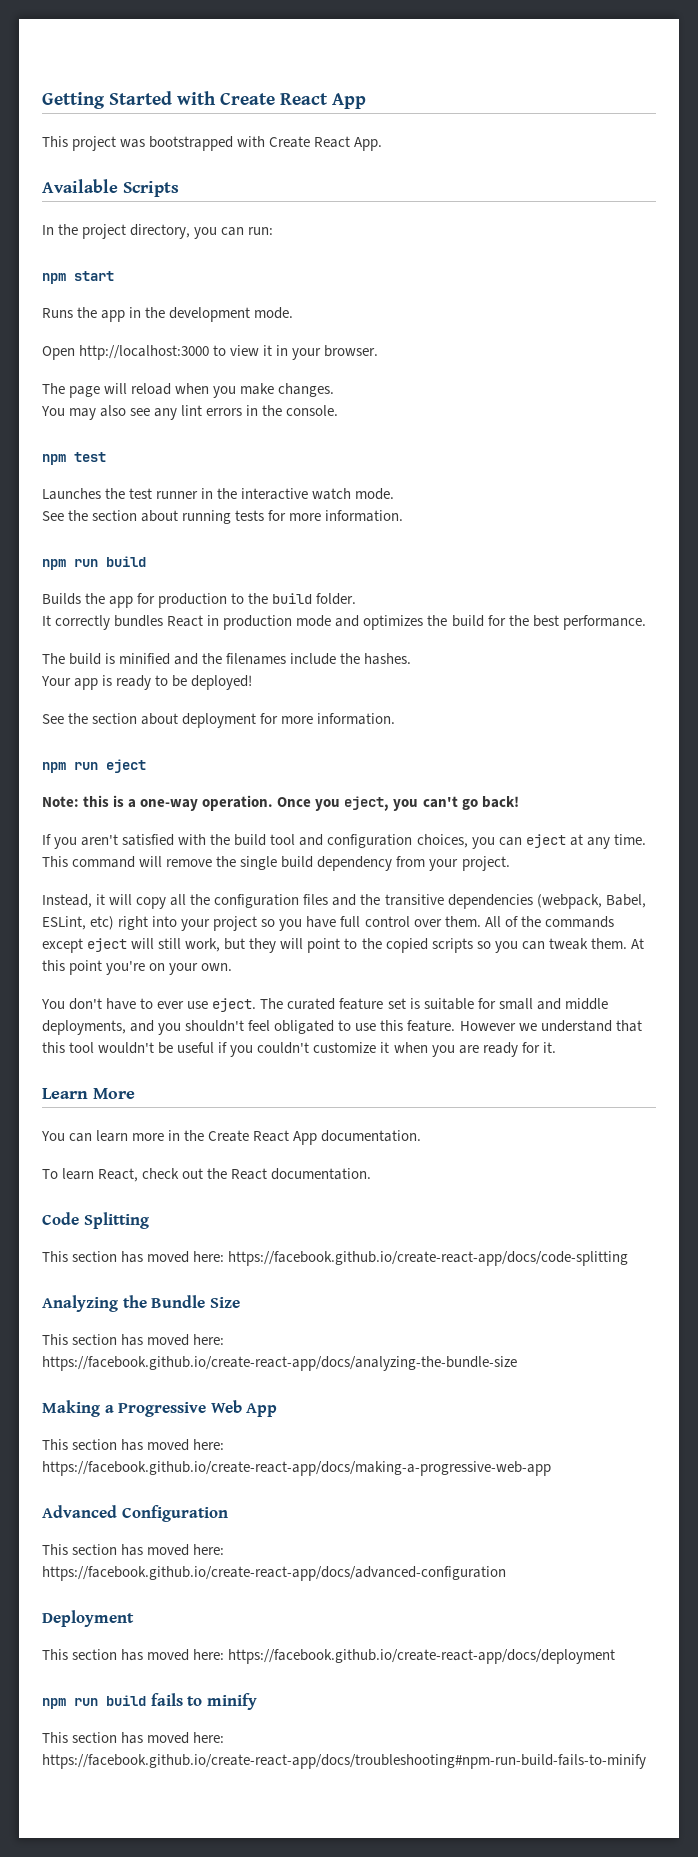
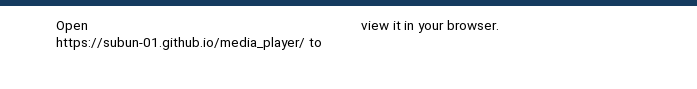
- Getting Started with Create React App
- This project was bootstrapped with Create React App.
- Available Scripts
- In the project directory, you can run:
- npm start
- Runs the app in the development mode.
- Open http://localhost:3000 to view it in your browser.
+ Open https://subun-01.github.io/media_player/ to view it in your browser.
- The page will reload when you make changes.
- You may also see any lint errors in the console.
- npm test
- Launches the test runner in the interactive watch mode.
- See the section about running tests for more information.
- npm run build
- Builds the app for production to the build folder.
- It correctly bundles React in production mode and optimizes the build for the best performance.
- The build is minified and the filenames include the hashes.
- Your app is ready to be deployed!
- See the section about deployment for more information.
- npm run eject
- Note: this is a one-way operation. Once you eject, you can't go back!
- If you aren't satisfied with the build tool and configuration choices, you can eject at any time. This command will remove the single build dependency from your project.
- Instead, it will copy all the configuration files and the transitive dependencies (webpack, Babel, ESLint, etc) right into your project so you have full control over them. All of the commands except eject will still work, but they will point to the copied scripts so you can tweak them. At this point you're on your own.
- You don't have to ever use eject. The curated feature set is suitable for small and middle deployments, and you shouldn't feel obligated to use this feature. However we understand that this tool wouldn't be useful if you couldn't customize it when you are ready for it.
- Learn More
- You can learn more in the Create React App documentation.
- To learn React, check out the React documentation.
- Code Splitting
- This section has moved here: https://facebook.github.io/create-react-app/docs/code-splitting
- Analyzing the Bundle Size
- This section has moved here: https://facebook.github.io/create-react-app/docs/analyzing-the-bundle-size
- Making a Progressive Web App
- This section has moved here: https://facebook.github.io/create-react-app/docs/making-a-progressive-web-app
- Advanced Configuration
- This section has moved here: https://facebook.github.io/create-react-app/docs/advanced-configuration
- Deployment
- This section has moved here: https://facebook.github.io/create-react-app/docs/deployment
- npm run build fails to minify
- This section has moved here: https://facebook.github.io/create-react-app/docs/troubleshooting#npm-run-build-fails-to-minify

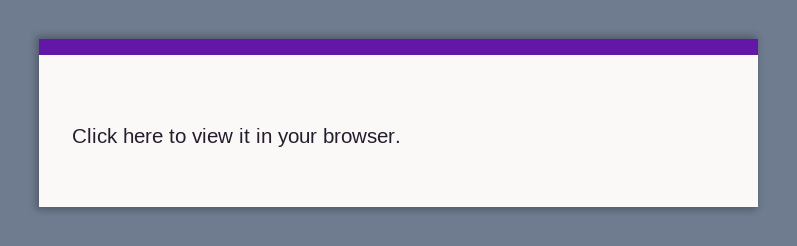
- Open https://subun-01.github.io/media_player/ to view it in your browser.
+ Click here to view it in your browser.

